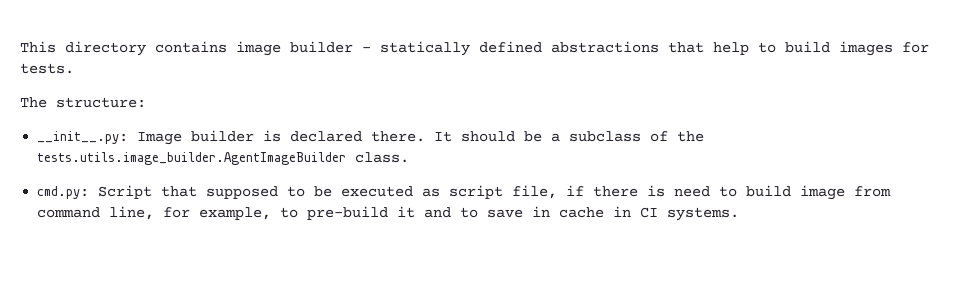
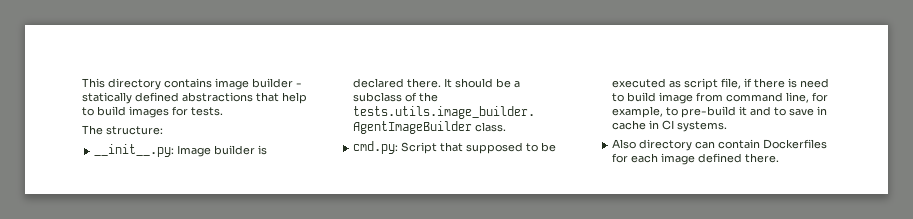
+ Also directory can contain Dockerfiles for each image defined there.

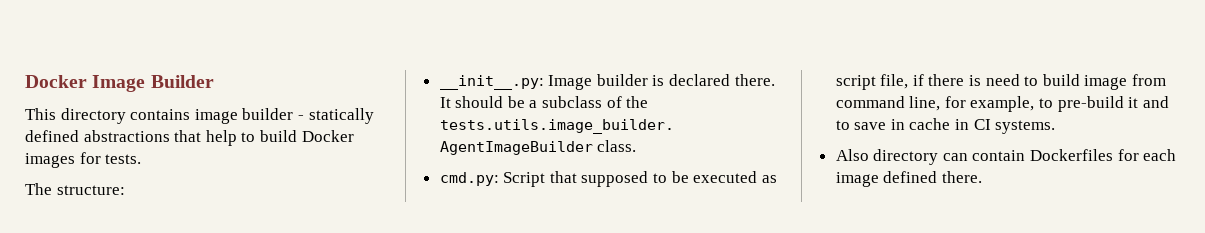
+ Docker Image Builder
- This directory contains image builder - statically defined abstractions that help to build images for tests.
+ This directory contains image builder - statically defined abstractions that help to build Docker images for tests.

